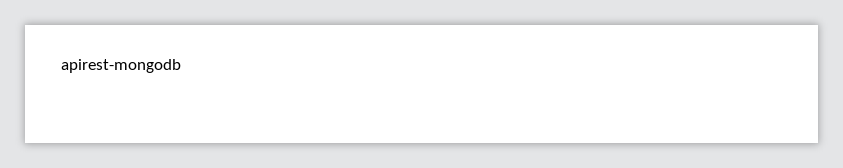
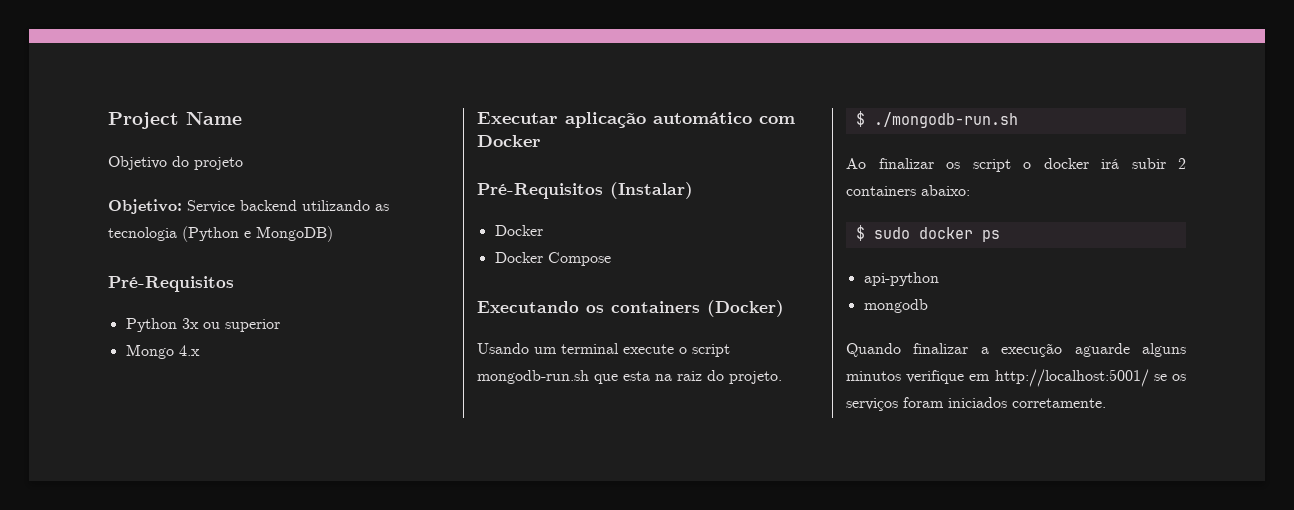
- apirest-mongodb
+ Project Name
+ Objetivo do projeto
+ Objetivo: Service backend utilizando as tecnologia (Python e MongoDB)
+ Pré-Requisitos
+ Python 3x ou superior
+ Mongo 4.x
+ Executar aplicação automático com Docker
+ Pré-Requisitos (Instalar)
+ Docker
+ Docker Compose
+ Executando os containers (Docker)
+ Usando um terminal execute o script mongodb-run.sh que esta na raiz do projeto.
+ $ ./mongodb-run.sh
+ Ao finalizar os script o docker irá subir 2 containers abaixo:
+ $ sudo docker ps
+ api-python
+ mongodb
+ Quando finalizar a execução aguarde alguns minutos verifique em http://localhost:5001/ se os serviços foram iniciados corretamente.

